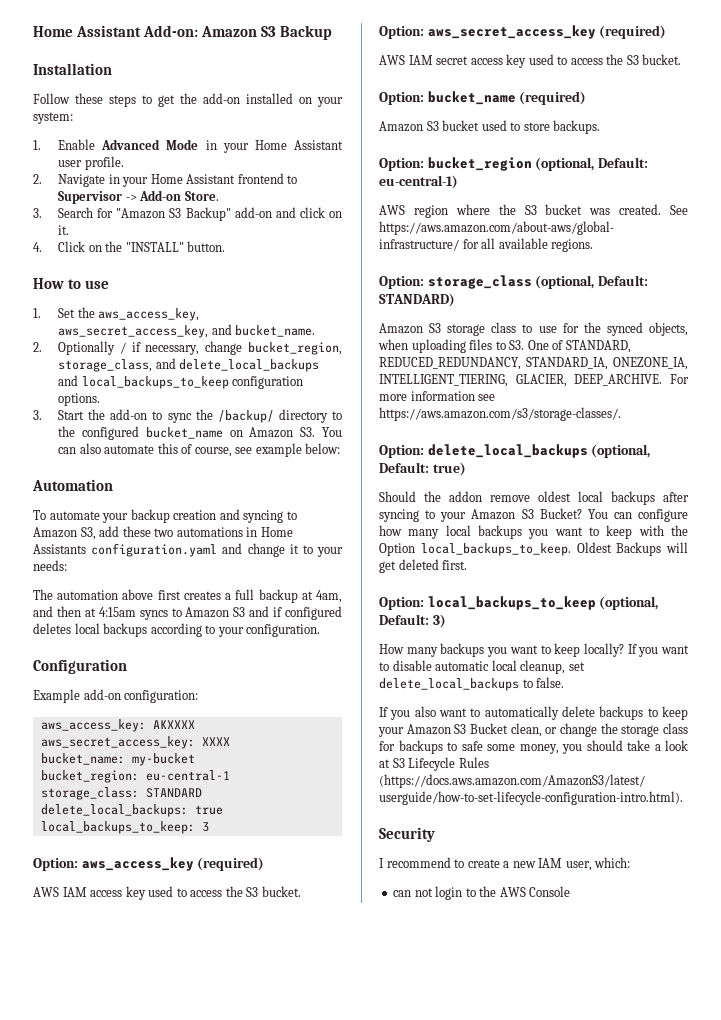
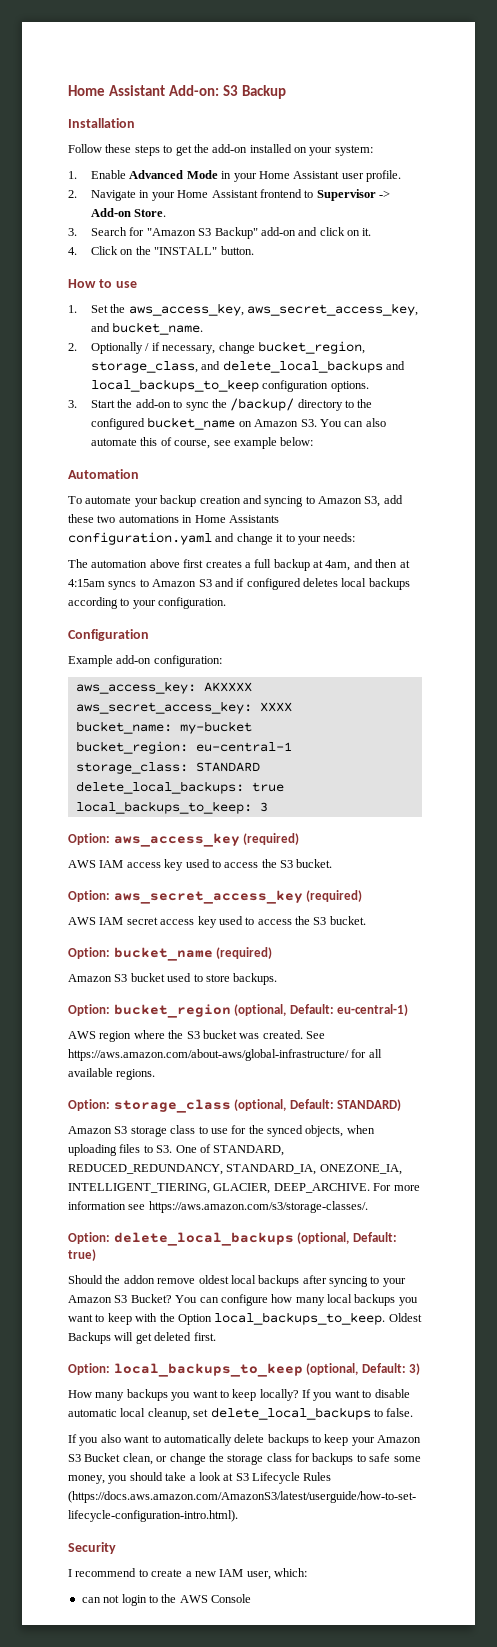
- Home Assistant Add-on: Amazon S3 Backup
+ Home Assistant Add-on: S3 Backup

